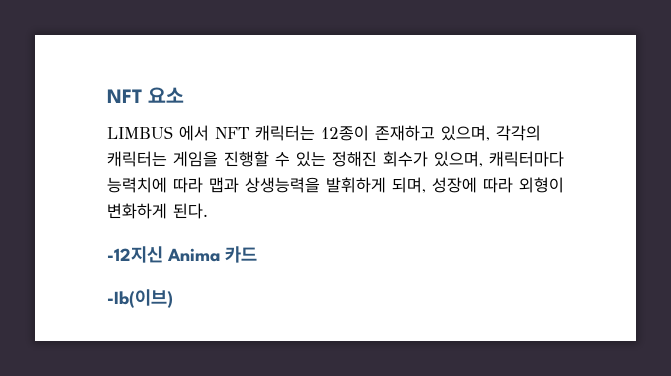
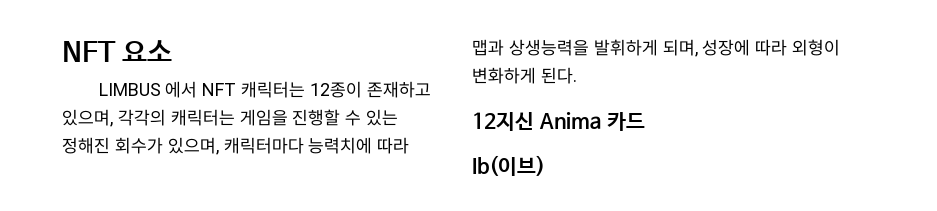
- -12지신 Anima 카드
+ 12지신 Anima 카드
- -Ib(이브)
+ Ib(이브)

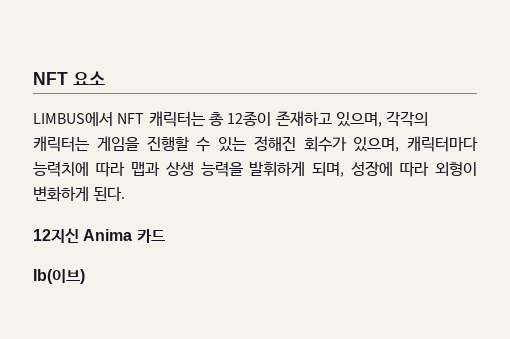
- LIMBUS 에서 NFT 캐릭터는 12종이 존재하고 있으며, 각각의 캐릭터는 게임을 진행할 수 있는 정해진 회수가 있으며, 캐릭터마다 능력치에 따라 맵과 상생능력을 발휘하게 되며, 성장에 따라 외형이 변화하게 된다.
+ LIMBUS에서 NFT 캐릭터는 총 12종이 존재하고 있으며, 각각의 캐릭터는 게임을 진행할 수 있는 정해진 회수가 있으며, 캐릭터마다 능력치에 따라 맵과 상생 능력을 발휘하게 되며, 성장에 따라 외형이 변화하게 된다.

